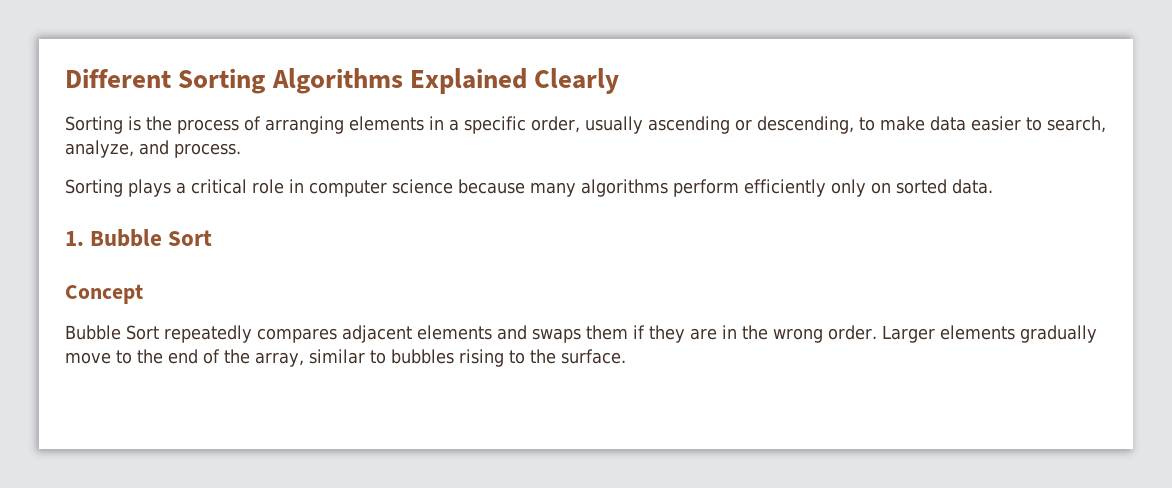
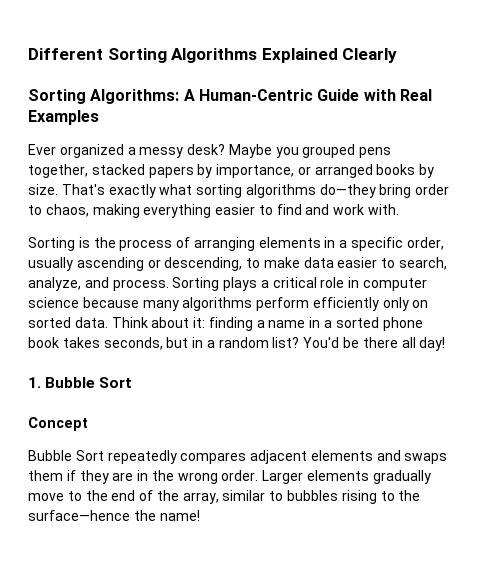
+ Sorting Algorithms: A Human-Centric Guide with Real Examples
+ Ever organized a messy desk? Maybe you grouped pens together, stacked papers by importance, or arranged books by size. That's exactly what sorting algorithms do—they bring order to chaos, making everything easier to find and work with.
- Sorting is the process of arranging elements in a specific order, usually ascending or descending, to make data easier to search, analyze, and process.
- Sorting plays a critical role in computer science because many algorithms perform efficiently only on sorted data.
+ Sorting is the process of arranging elements in a specific order, usually ascending or descending, to make data easier to search, analyze, and process. Sorting plays a critical role in computer science because many algorithms perform efficiently only on sorted data. Think about it: finding a name in a sorted phone book takes seconds, but in a random list? You'd be there all day!
- Larger elements gradually move to the end of the array, similar to bubbles rising to the surface.
+ Larger elements gradually move to the end of the array, similar to bubbles rising to the surface—hence the name!

